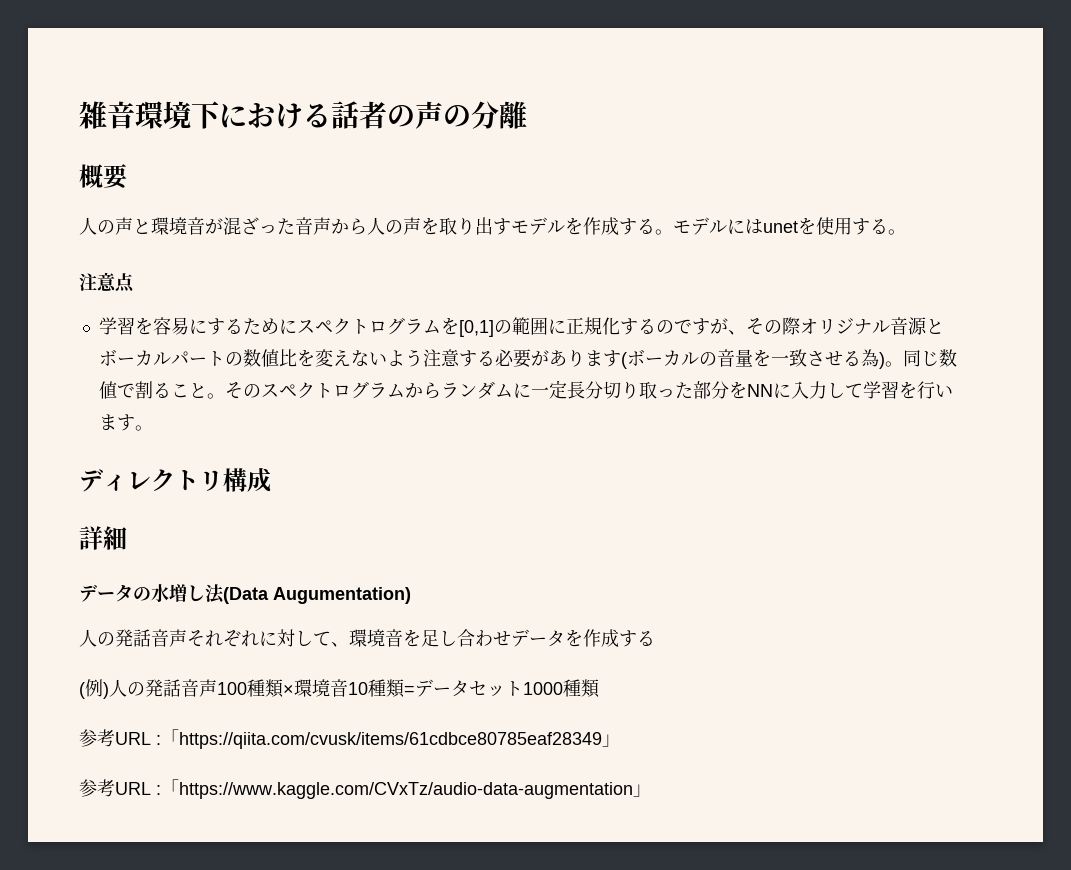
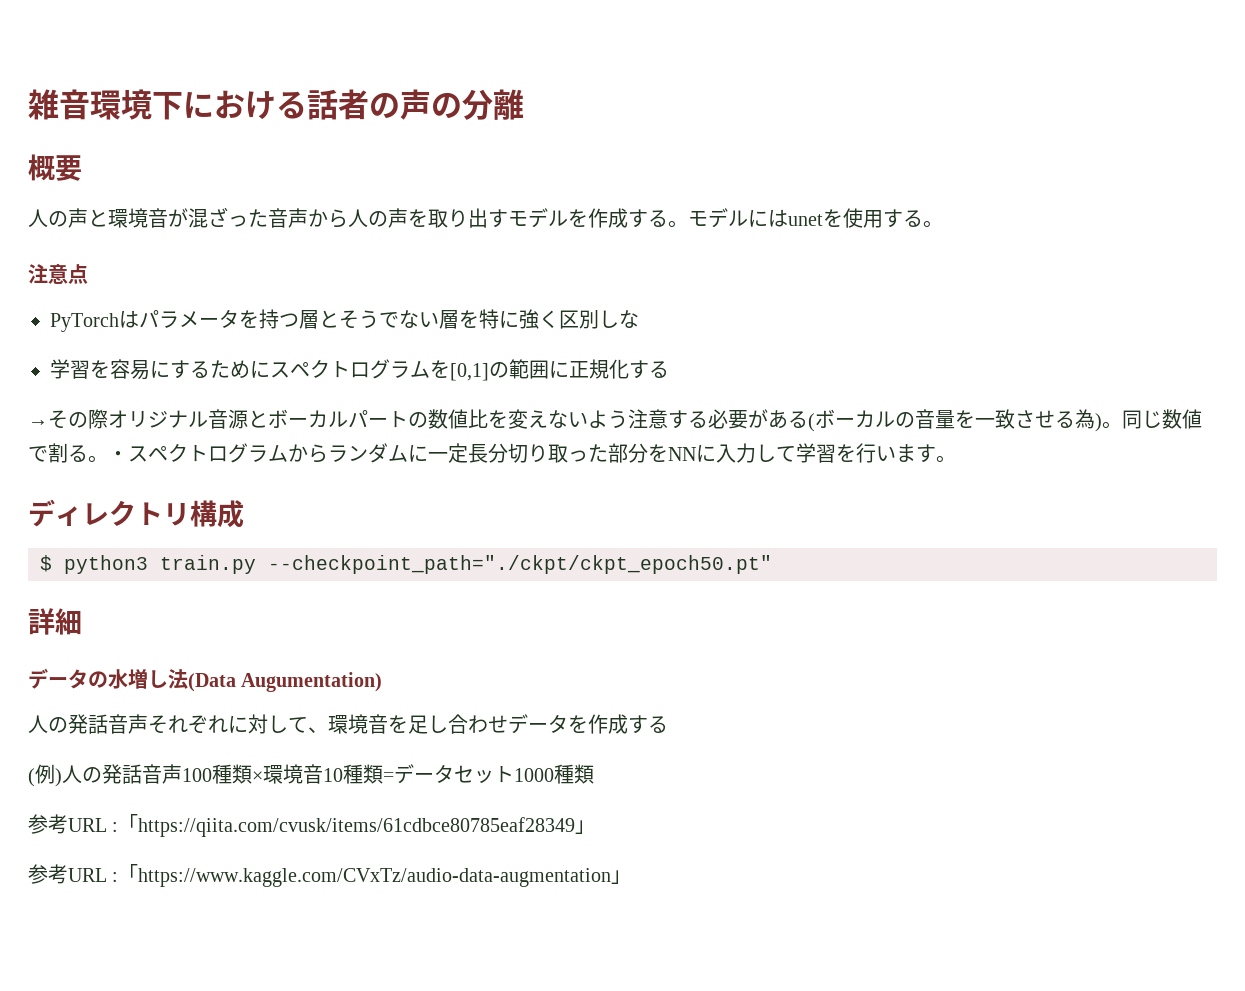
+ PyTorchはパラメータを持つ層とそうでない層を特に強く区別しな
- 学習を容易にするためにスペクトログラムを[0,1]の範囲に正規化するのですが、その際オリジナル音源とボーカルパートの数値比を変えないよう注意する必要があります(ボーカルの音量を一致させる為)。
+ 学習を容易にするためにスペクトログラムを[0,1]の範囲に正規化する
+ →その際オリジナル音源とボーカルパートの数値比を変えないよう注意する必要がある(ボーカルの音量を一致させる為)。
- 同じ数値で割ること。そのスペクトログラムからランダムに一定長分切り取った部分をNNに入力して学習を行います。
+ 同じ数値で割る。・スペクトログラムからランダムに一定長分切り取った部分をNNに入力して学習を行います。
+ $ python3 train.py --checkpoint_path="./ckpt/ckpt_epoch50.pt"

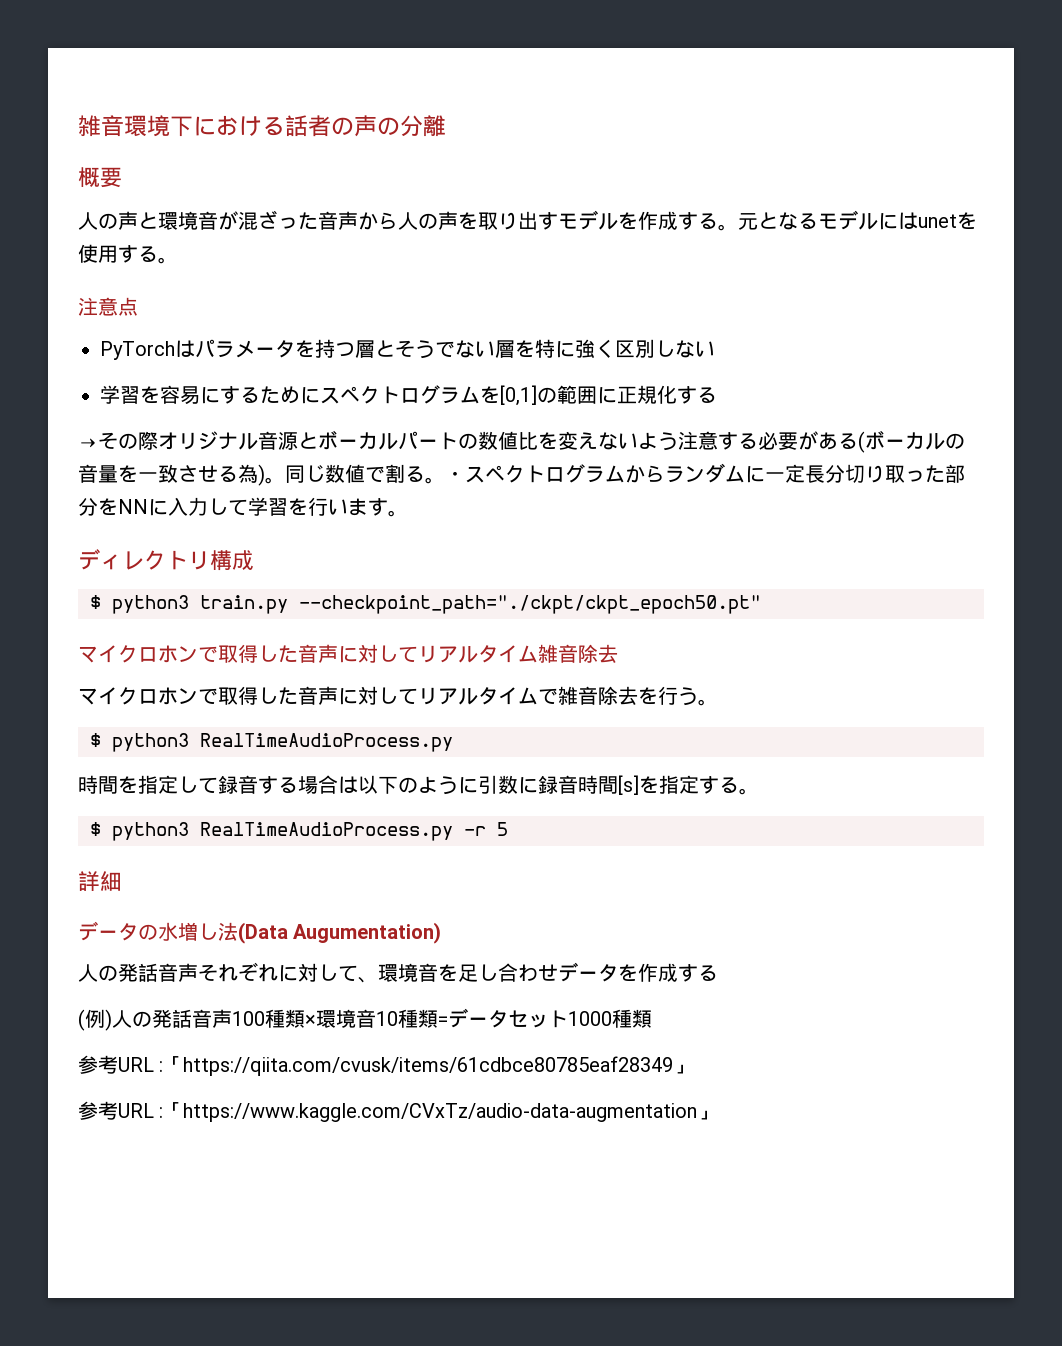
- モデルにはunetを使用する。
+ 元となるモデルにはunetを使用する。
- PyTorchはパラメータを持つ層とそうでない層を特に強く区別しな
+ PyTorchはパラメータを持つ層とそうでない層を特に強く区別しない
+ マイクロホンで取得した音声に対してリアルタイム雑音除去
+ マイクロホンで取得した音声に対してリアルタイムで雑音除去を行う。
+ $ python3 RealTimeAudioProcess.py
+ 時間を指定して録音する場合は以下のように引数に録音時間[s]を指定する。
+ $ python3 RealTimeAudioProcess.py -r 5

